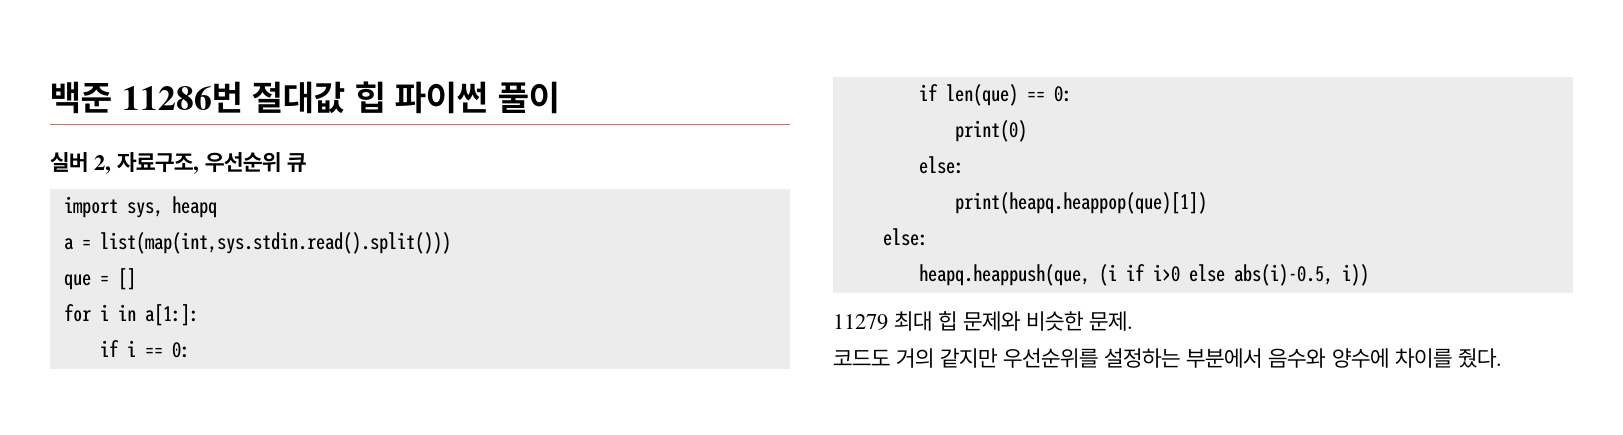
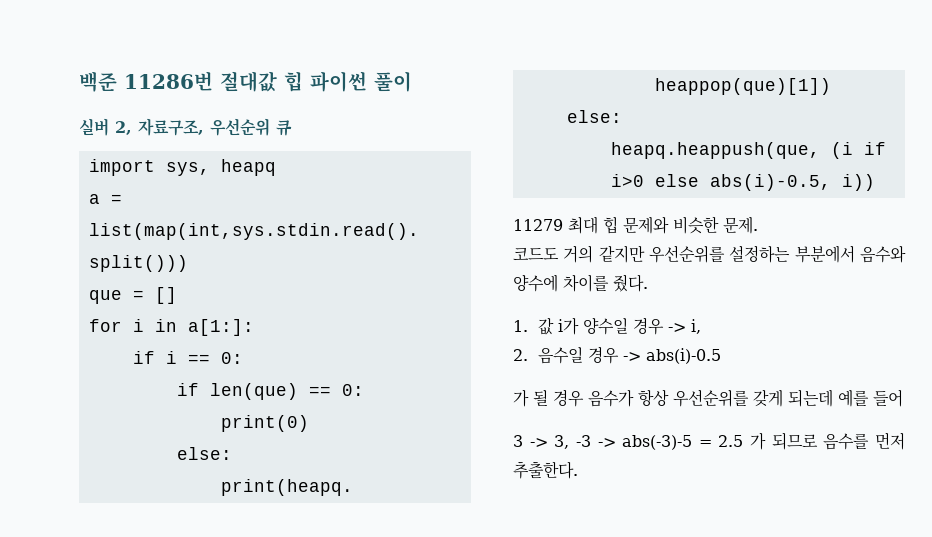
+ 1. 값 i가 양수일 경우 -> i,
+ 2. 음수일 경우 -> abs(i)-0.5
+ 가 될 경우 음수가 항상 우선순위를 갖게 되는데 예를 들어
+ 3 -> 3, -3 -> abs(-3)-5 = 2.5 가 되므로 음수를 먼저 추출한다.

